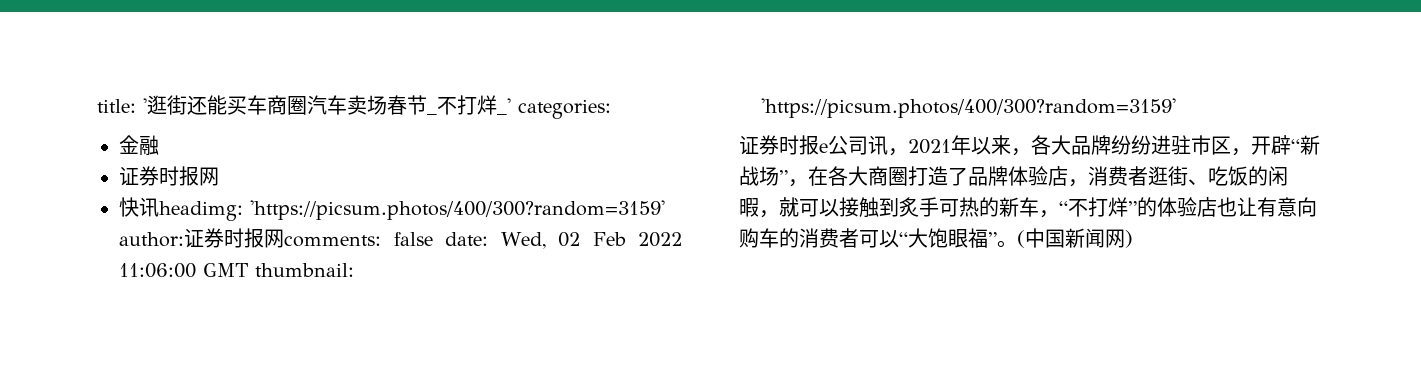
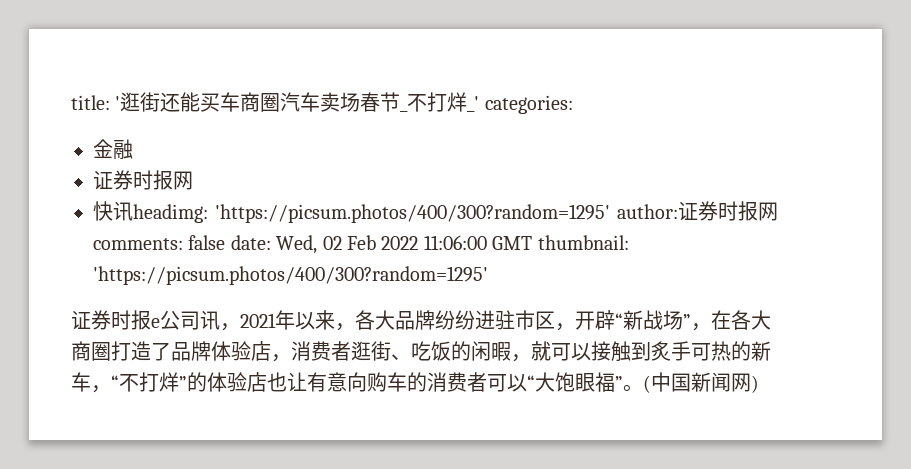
- 快讯headimg: 'https://picsum.photos/400/300?random=3159' author:证券时报网comments: false date: Wed, 02 Feb 2022 11:06:00 GMT thumbnail: 'https://picsum.photos/400/300?random=3159'
+ 快讯headimg: 'https://picsum.photos/400/300?random=1295' author:证券时报网comments: false date: Wed, 02 Feb 2022 11:06:00 GMT thumbnail: 'https://picsum.photos/400/300?random=1295'

